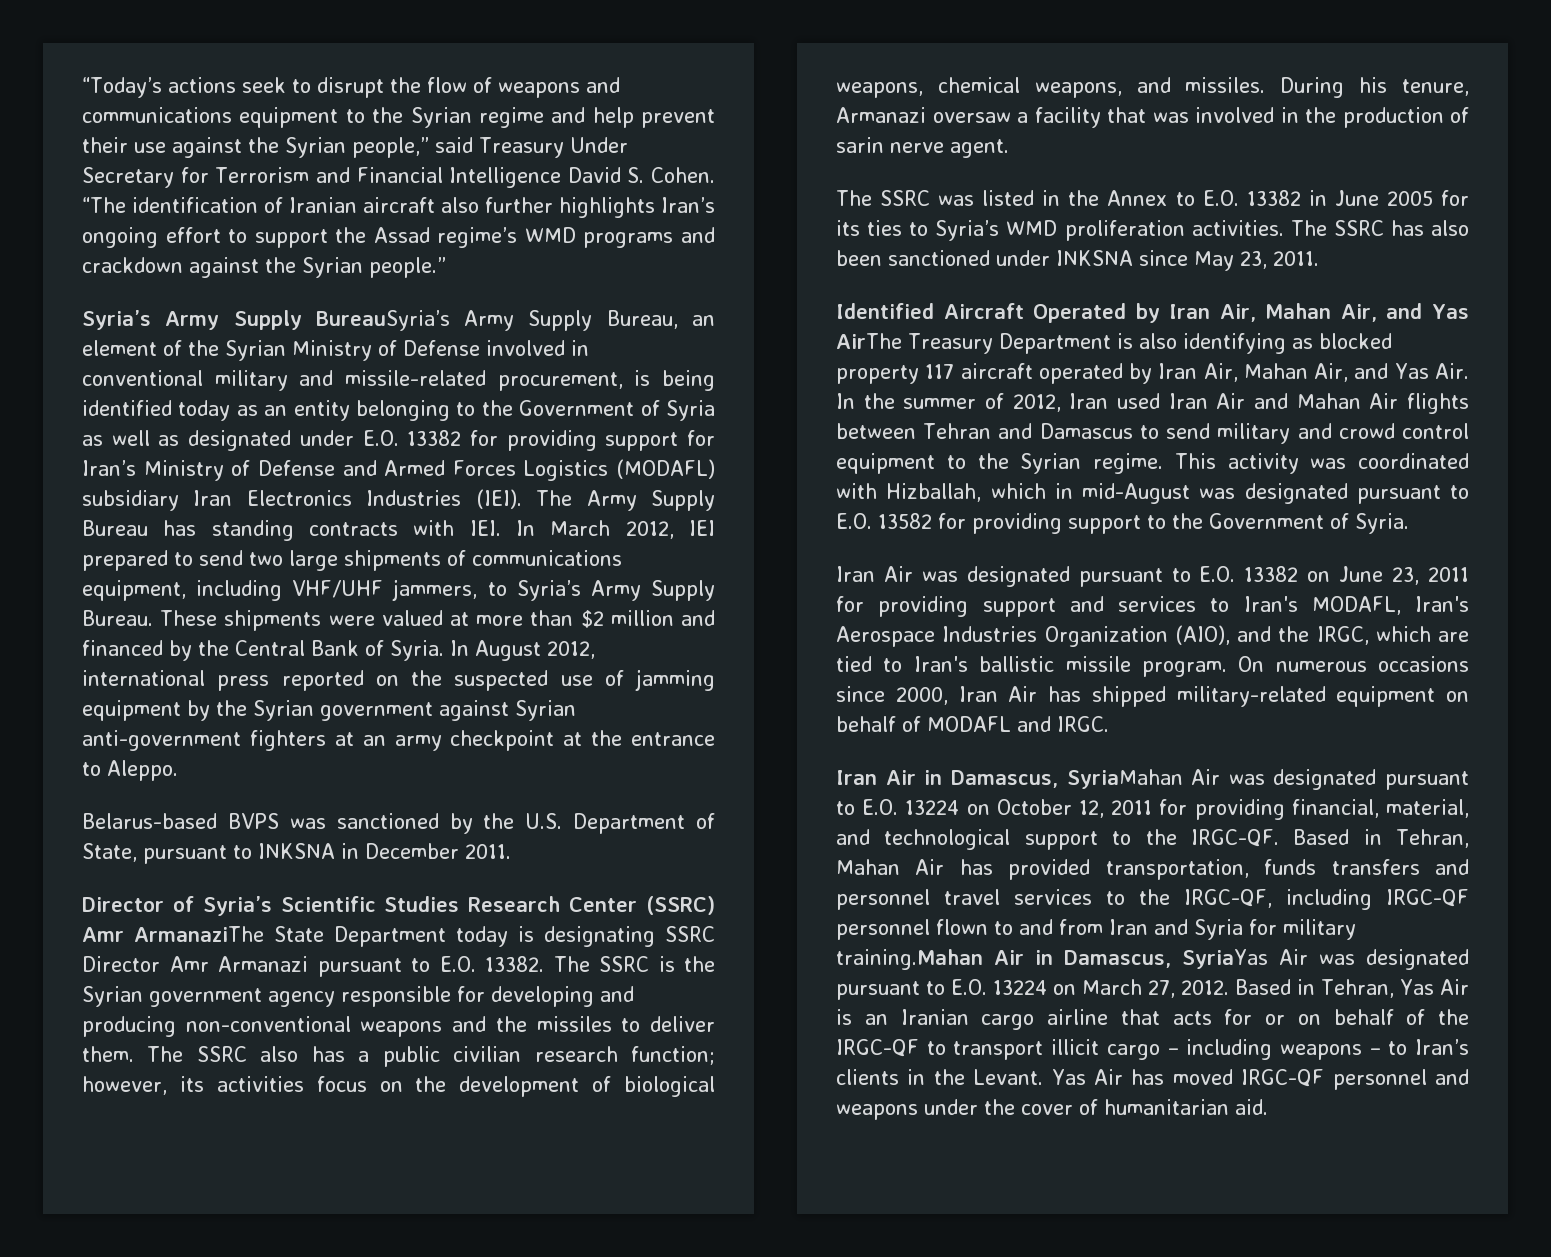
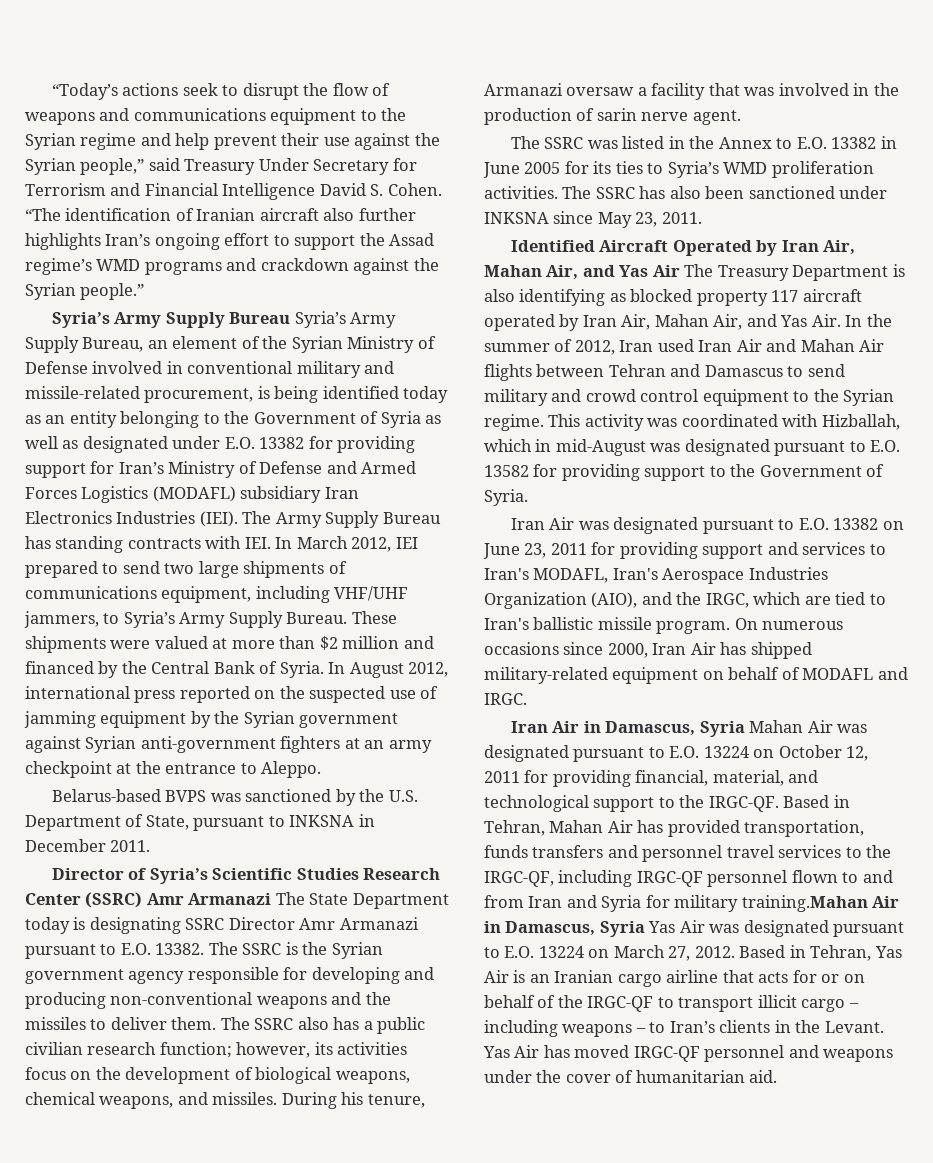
- Syria’s Army Supply BureauSyria’s Army Supply Bureau, an element of the Syrian Ministry of Defense involved in conventional military and missile-related procurement, is being identified today as an entity belonging to the Government of Syria as well as designated under E.O. 13382 for providing support for Iran’s Ministry of Defense and Armed Forces Logistics (MODAFL) subsidiary Iran Electronics Industries (IEI).
+ Syria’s Army Supply Bureau Syria’s Army Supply Bureau, an element of the Syrian Ministry of Defense involved in conventional military and missile-related procurement, is being identified today as an entity belonging to the Government of Syria as well as designated under E.O. 13382 for providing support for Iran’s Ministry of Defense and Armed Forces Logistics (MODAFL) subsidiary Iran Electronics Industries (IEI).
- Director of Syria’s Scientific Studies Research Center (SSRC) Amr ArmanaziThe State Department today is designating SSRC Director Amr Armanazi pursuant to E.O. 13382.
+ Director of Syria’s Scientific Studies Research Center (SSRC) Amr Armanazi The State Department today is designating SSRC Director Amr Armanazi pursuant to E.O. 13382.
- Identified Aircraft Operated by Iran Air, Mahan Air, and Yas AirThe Treasury Department is also identifying as blocked property 117 aircraft operated by Iran Air, Mahan Air, and Yas Air. In the summer of 2012, Iran used Iran Air and Mahan Air flights between Tehran and Damascus to send military and crowd control equipment to the Syrian regime.
+ Identified Aircraft Operated by Iran Air, Mahan Air, and Yas Air The Treasury Department is also identifying as blocked property 117 aircraft operated by Iran Air, Mahan Air, and Yas Air. In the summer of 2012, Iran used Iran Air and Mahan Air flights between Tehran and Damascus to send military and crowd control equipment to the Syrian regime.
- Iran Air in Damascus, SyriaMahan Air was designated pursuant to E.O. 13224 on October 12, 2011 for providing financial, material, and technological support to the IRGC-QF.
+ Iran Air in Damascus, Syria Mahan Air was designated pursuant to E.O. 13224 on October 12, 2011 for providing financial, material, and technological support to the IRGC-QF.
- Based in Tehran, Mahan Air has provided transportation, funds transfers and personnel travel services to the IRGC-QF, including IRGC-QF personnel flown to and from Iran and Syria for military training.Mahan Air in Damascus, SyriaYas Air was designated pursuant to E.O. 13224 on March 27, 2012.
+ Based in Tehran, Mahan Air has provided transportation, funds transfers and personnel travel services to the IRGC-QF, including IRGC-QF personnel flown to and from Iran and Syria for military training.Mahan Air in Damascus, Syria Yas Air was designated pursuant to E.O. 13224 on March 27, 2012.

